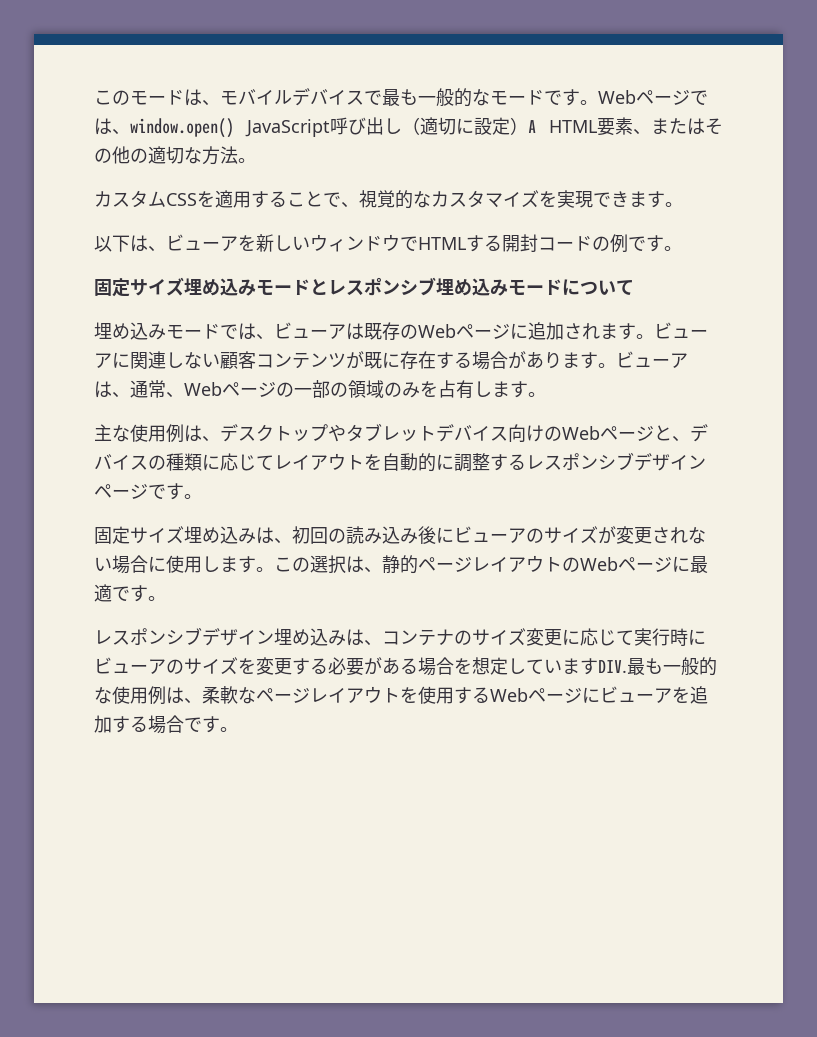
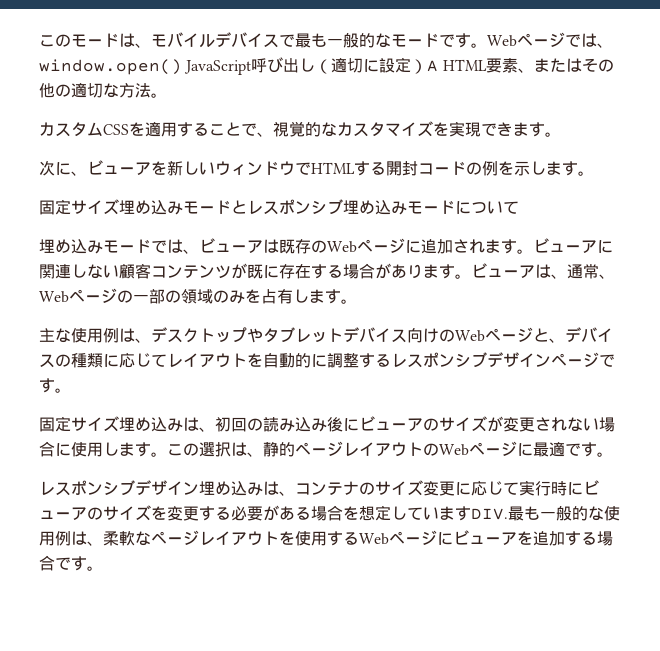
- 以下は、ビューアを新しいウィンドウでHTMLする開封コードの例です。
+ 次に、ビューアを新しいウィンドウでHTMLする開封コードの例を示します。

